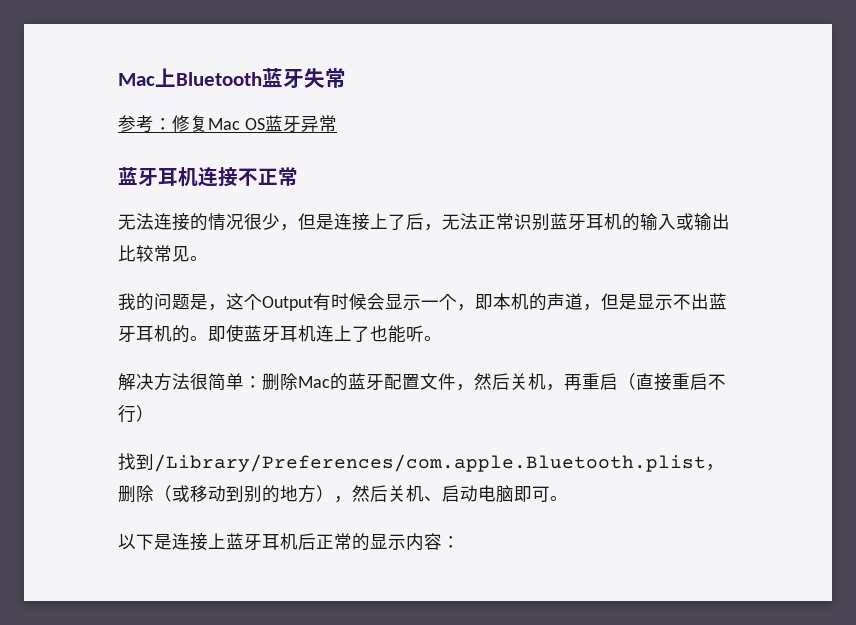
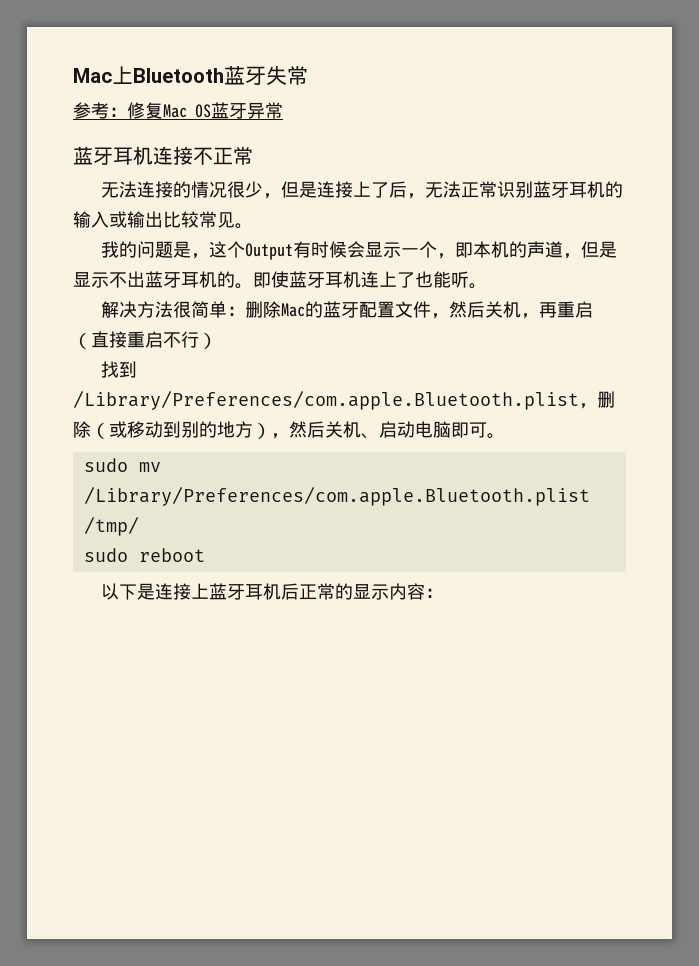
+ sudo mv /Library/Preferences/com.apple.Bluetooth.plist /tmp/
+ sudo reboot

